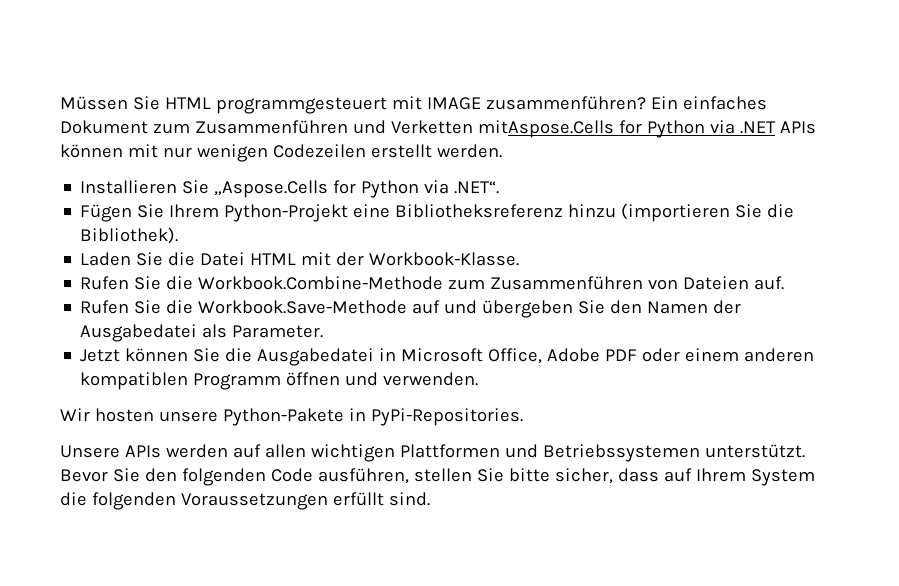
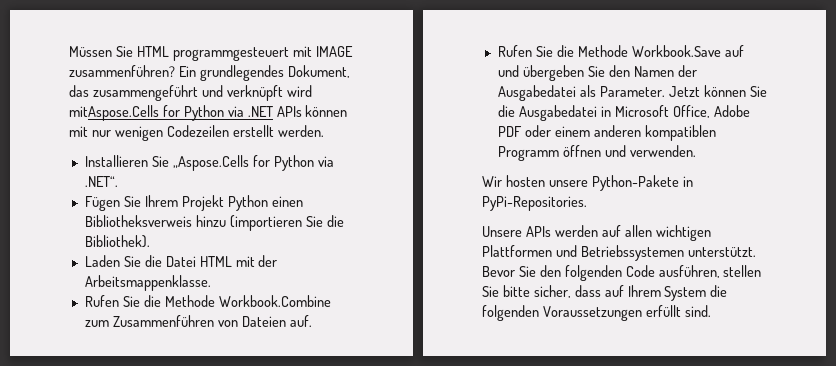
- Ein einfaches Dokument zum Zusammenführen und Verketten mitAspose.Cells for Python via .NET APIs können mit nur wenigen Codezeilen erstellt werden.
+ Ein grundlegendes Dokument, das zusammengeführt und verknüpft wird mitAspose.Cells for Python via .NET APIs können mit nur wenigen Codezeilen erstellt werden.
- Fügen Sie Ihrem Python-Projekt eine Bibliotheksreferenz hinzu (importieren Sie die Bibliothek).
+ Fügen Sie Ihrem Projekt Python einen Bibliotheksverweis hinzu (importieren Sie die Bibliothek).
- Laden Sie die Datei HTML mit der Workbook-Klasse.
- Rufen Sie die Workbook.Combine-Methode zum Zusammenführen von Dateien auf.
+ Laden Sie die Datei HTML mit der Arbeitsmappenklasse.
+ Rufen Sie die Methode Workbook.Combine zum Zusammenführen von Dateien auf.
- Rufen Sie die Workbook.Save-Methode auf und übergeben Sie den Namen der Ausgabedatei als Parameter.
- Jetzt können Sie die Ausgabedatei in Microsoft Office, Adobe PDF oder einem anderen kompatiblen Programm öffnen und verwenden.
+ Rufen Sie die Methode Workbook.Save auf und übergeben Sie den Namen der Ausgabedatei als Parameter. Jetzt können Sie die Ausgabedatei in Microsoft Office, Adobe PDF oder einem anderen kompatiblen Programm öffnen und verwenden.

